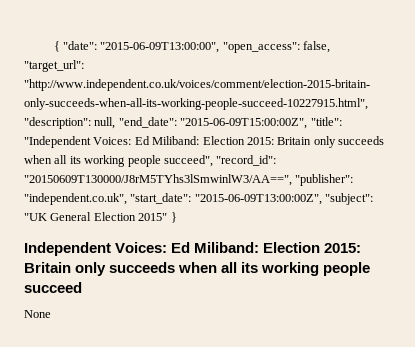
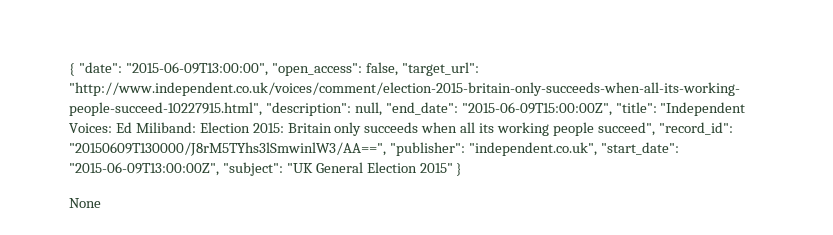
- Independent Voices: Ed Miliband: Election 2015: Britain only succeeds when all its working people succeed

